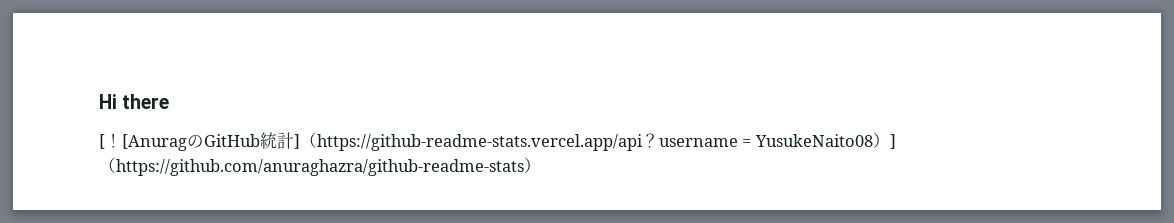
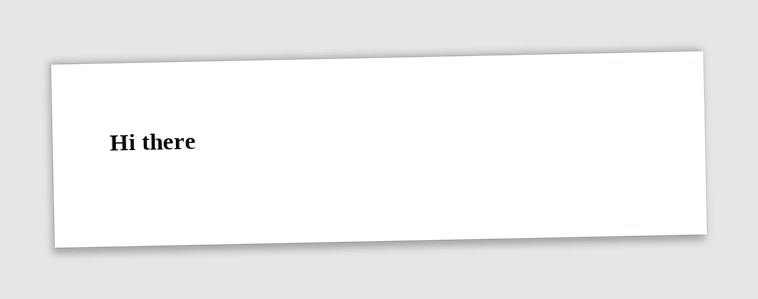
- [！[AnuragのGitHub統計]（https://github-readme-stats.vercel.app/api？username = YusukeNaito08）]（https://github.com/anuraghazra/github-readme-stats）

